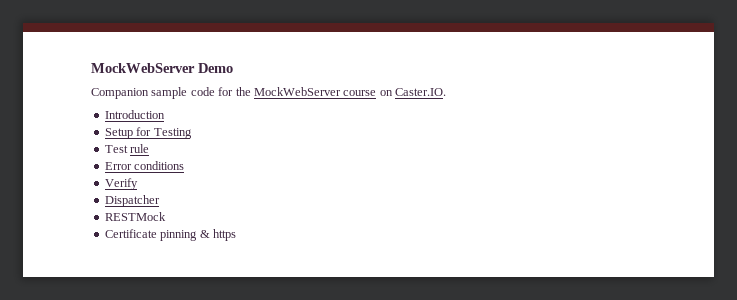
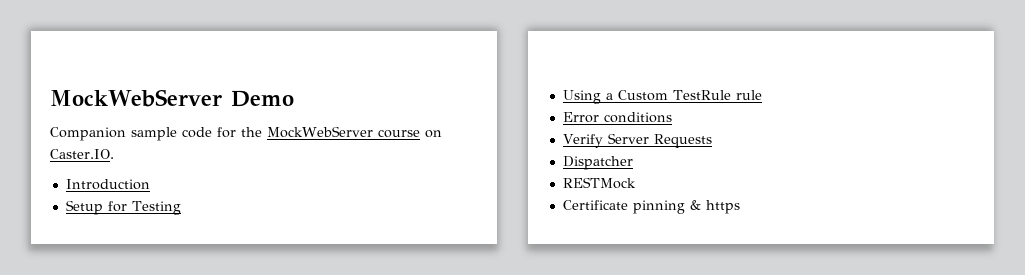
- Test rule
+ Using a Custom TestRule rule
- Verify
+ Verify Server Requests

